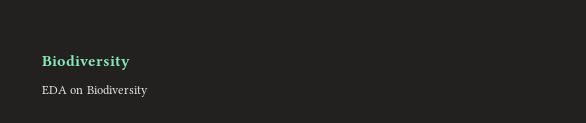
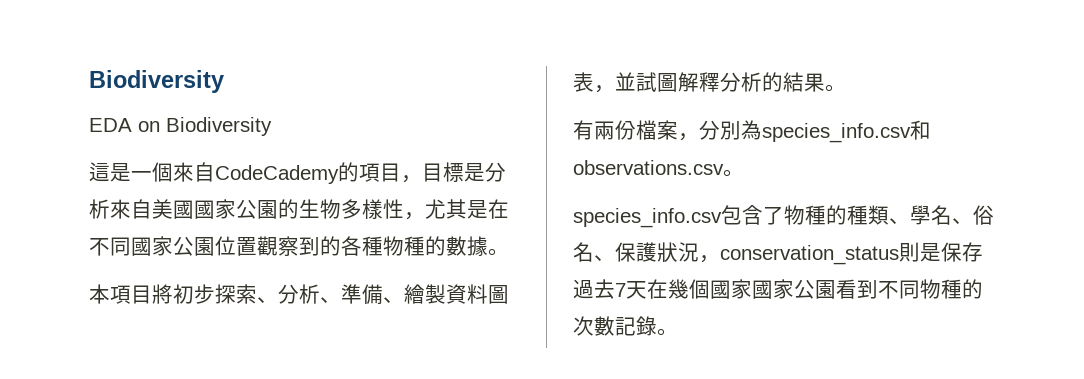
+ 這是一個來自CodeCademy的項目，目標是分析來自美國國家公園的生物多樣性，尤其是在不同國家公園位置觀察到的各種物種的數據。
+ 本項目將初步探索、分析、準備、繪製資料圖表，並試圖解釋分析的結果。
+ 有兩份檔案，分別為species_info.csv和observations.csv。
+ species_info.csv包含了物種的種類、學名、俗名、保護狀況，conservation_status則是保存過去7天在幾個國家國家公園看到不同物種的次數記錄。

